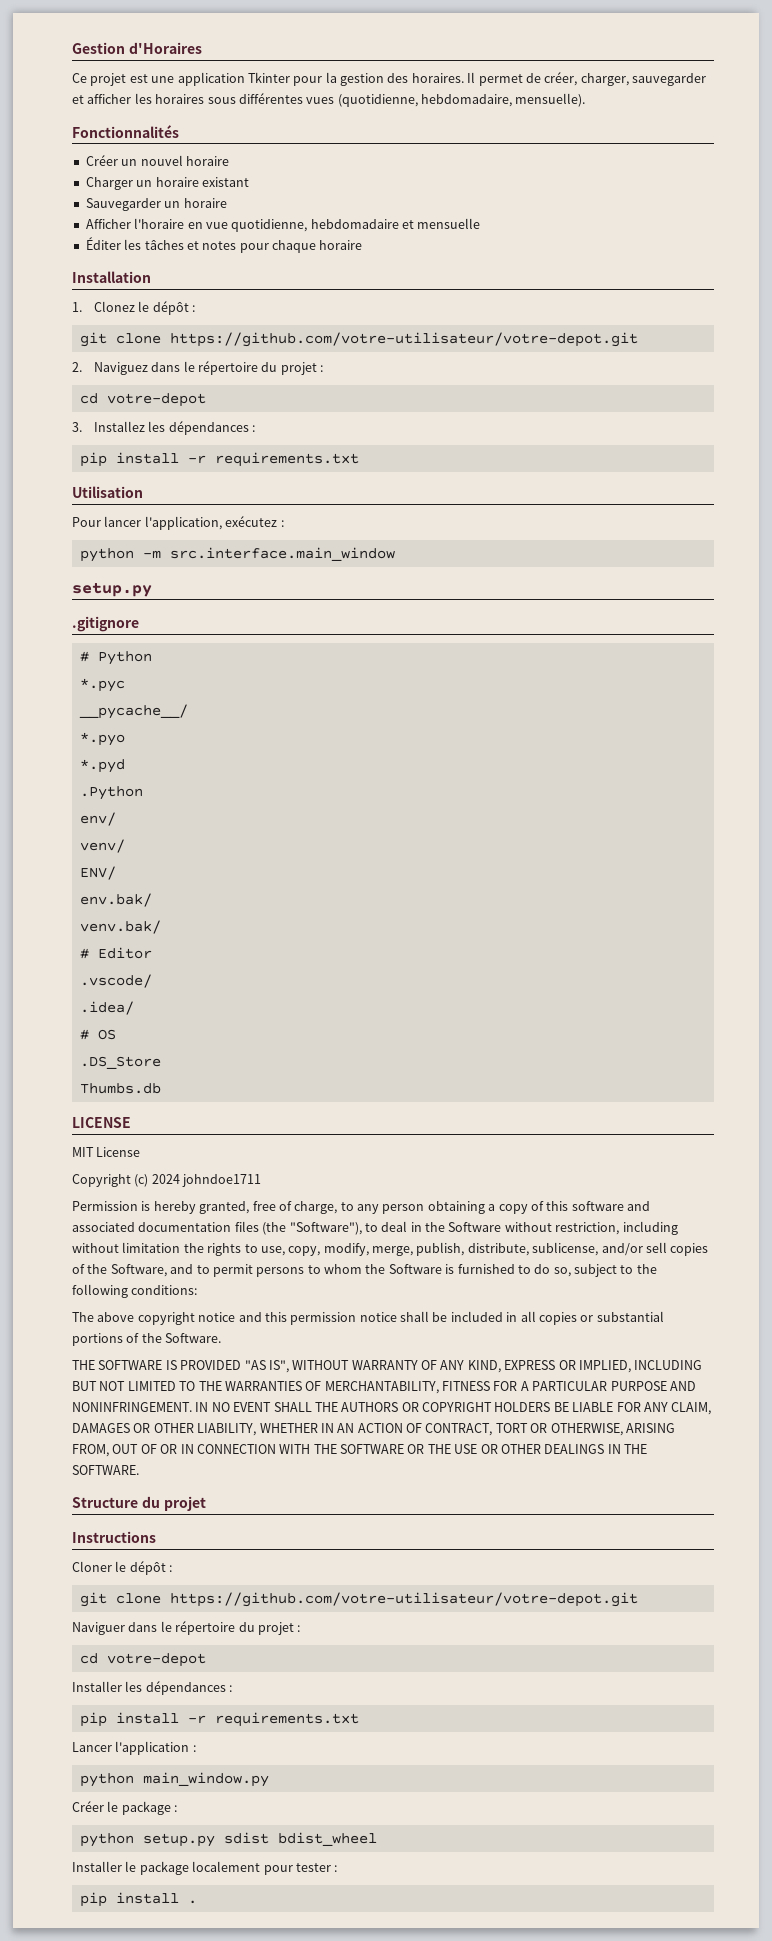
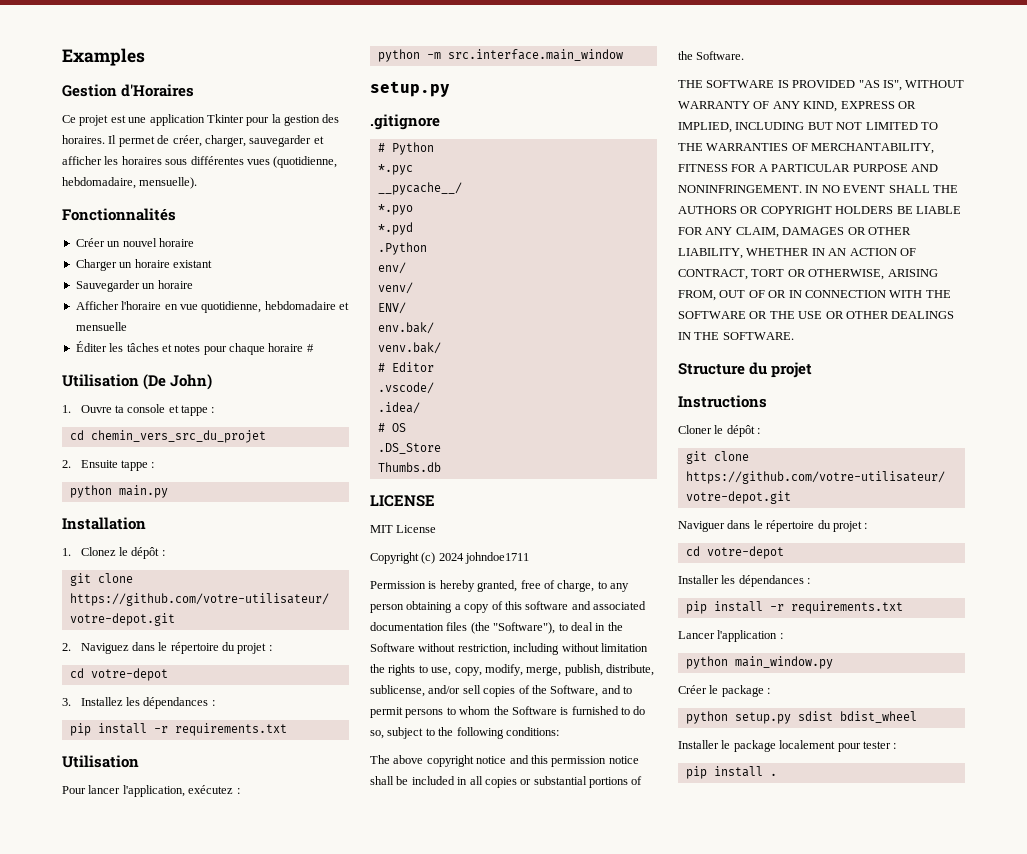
+ Examples
- Éditer les tâches et notes pour chaque horaire
+ Éditer les tâches et notes pour chaque horaire #
+ Utilisation (De John)
+ 1. Ouvre ta console et tappe :
+ cd chemin_vers_src_du_projet
+ 2. Ensuite tappe :
+ python main.py

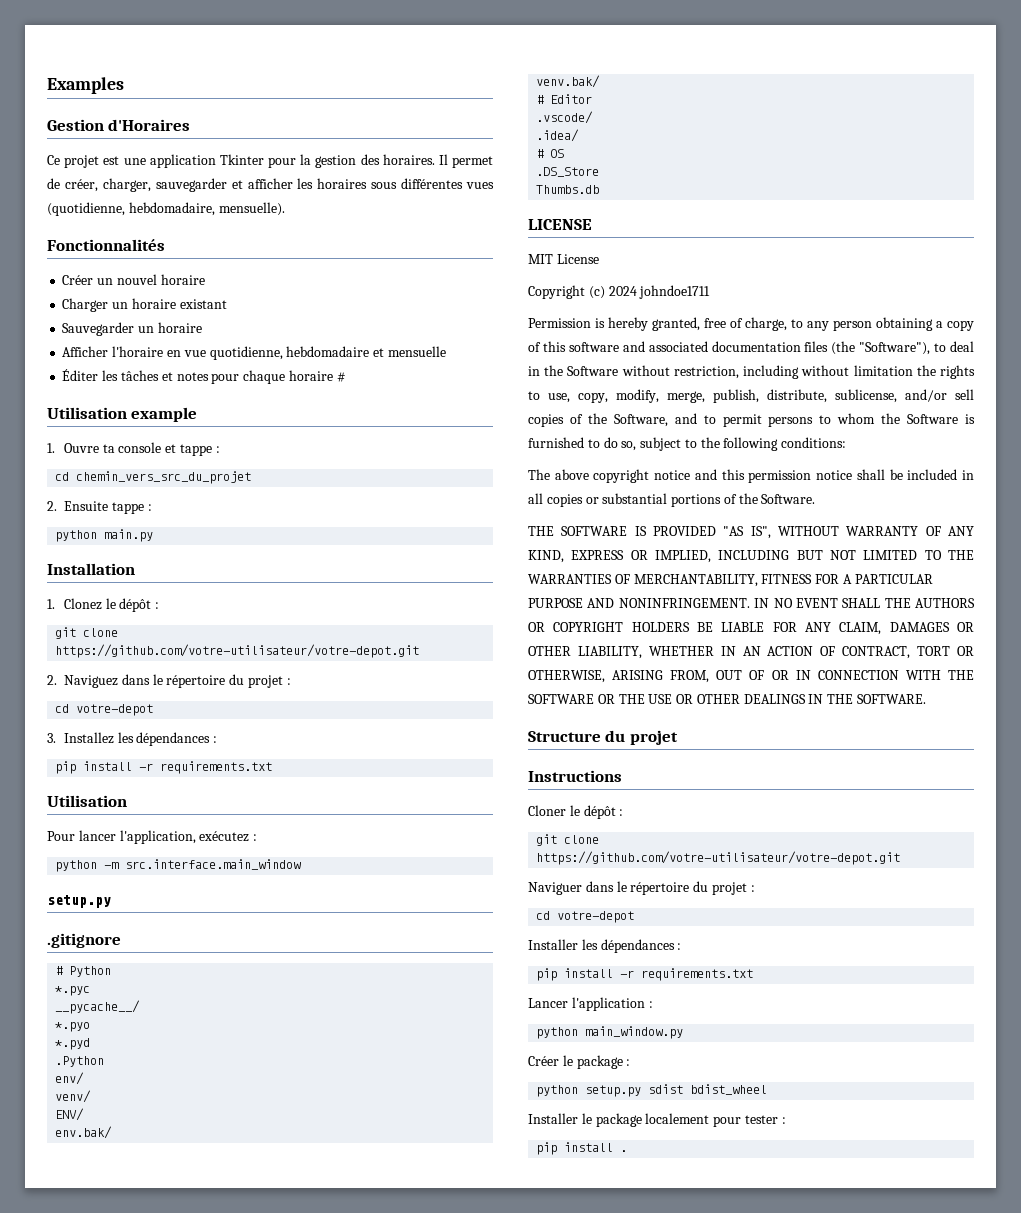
- Utilisation (De John)
+ Utilisation example

